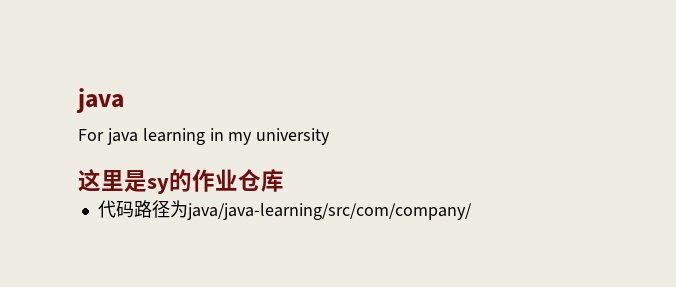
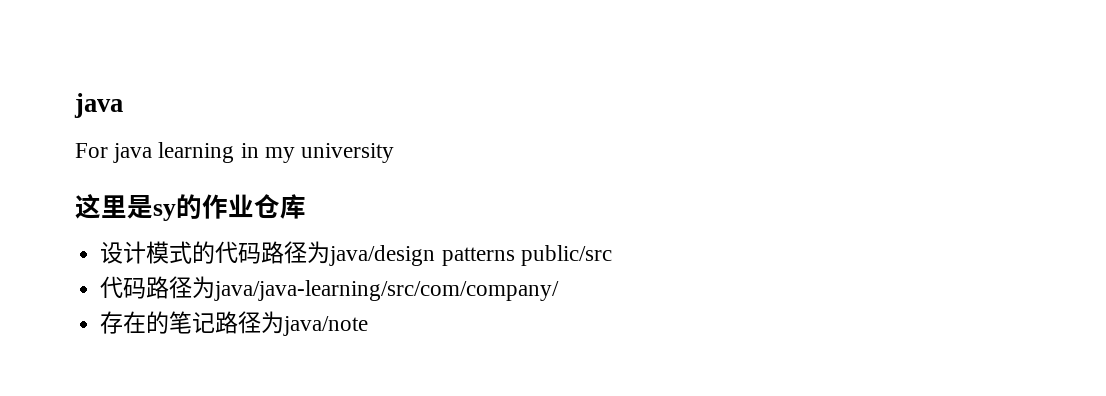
+ 设计模式的代码路径为java/design patterns public/src
+ 存在的笔记路径为java/note

